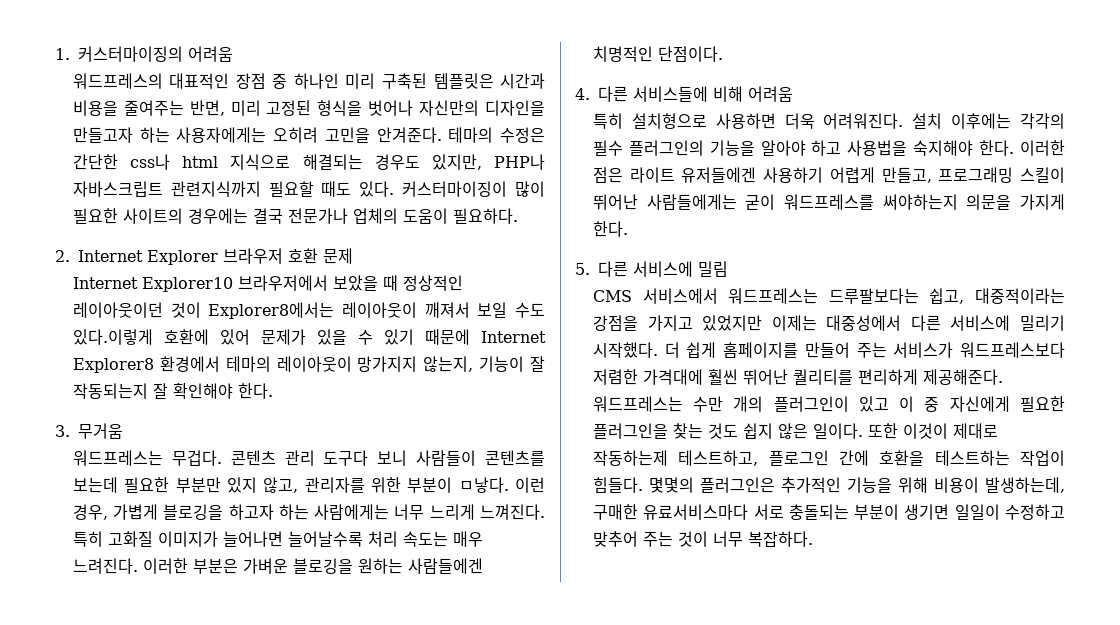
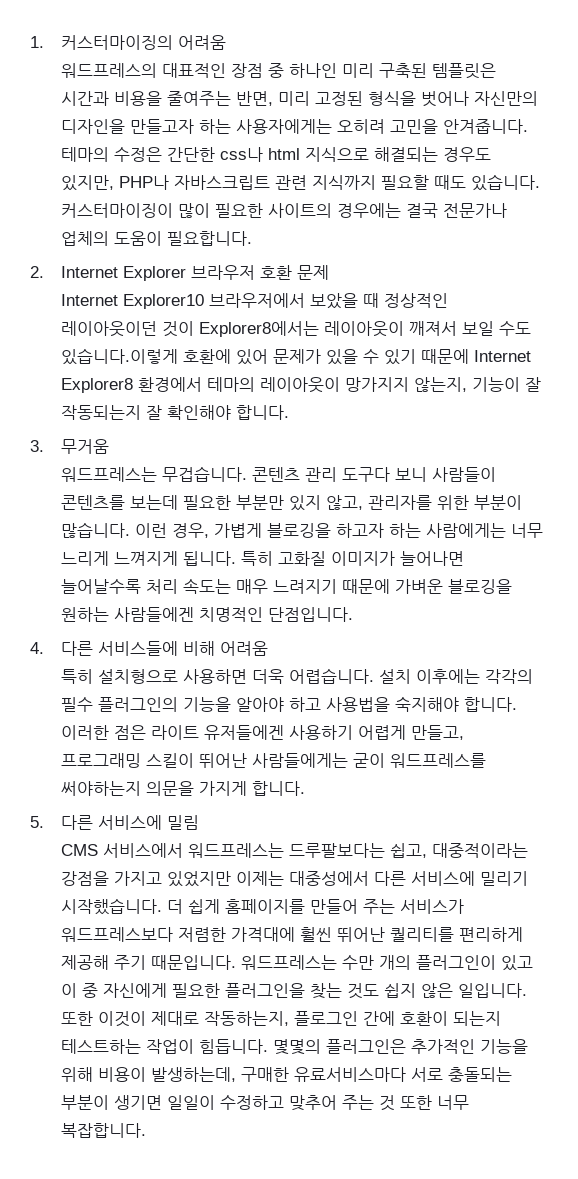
- 워드프레스의 대표적인 장점 중 하나인 미리 구축된 템플릿은 시간과 비용을 줄여주는 반면, 미리 고정된 형식을 벗어나 자신만의 디자인을 만들고자 하는 사용자에게는 오히려 고민을 안겨준다.
+ 워드프레스의 대표적인 장점 중 하나인 미리 구축된 템플릿은 시간과 비용을 줄여주는 반면, 미리 고정된 형식을 벗어나 자신만의 디자인을 만들고자 하는 사용자에게는 오히려 고민을 안겨줍니다.
- 테마의 수정은 간단한 css나 html 지식으로 해결되는 경우도 있지만, PHP나 자바스크립트 관련지식까지 필요할 때도 있다.
+ 테마의 수정은 간단한 css나 html 지식으로 해결되는 경우도 있지만, PHP나 자바스크립트 관련 지식까지 필요할 때도 있습니다.
- 커스터마이징이 많이 필요한 사이트의 경우에는 결국 전문가나 업체의 도움이 필요하다.
+ 커스터마이징이 많이 필요한 사이트의 경우에는 결국 전문가나 업체의 도움이 필요합니다.
- Internet Explorer10 브라우저에서 보았을 때 정상적인 레이아웃이던 것이 Explorer8에서는 레이아웃이 깨져서 보일 수도 있다.이렇게 호환에 있어 문제가 있을 수 있기 때문에 Internet Explorer8 환경에서 테마의 레이아웃이 망가지지 않는지, 기능이 잘 작동되는지 잘 확인해야 한다.
+ Internet Explorer10 브라우저에서 보았을 때 정상적인 레이아웃이던 것이 Explorer8에서는 레이아웃이 깨져서 보일 수도 있습니다.이렇게 호환에 있어 문제가 있을 수 있기 때문에 Internet Explorer8 환경에서 테마의 레이아웃이 망가지지 않는지, 기능이 잘 작동되는지 잘 확인해야 합니다.
- 워드프레스는 무겁다.
+ 워드프레스는 무겁습니다.
- 콘텐츠 관리 도구다 보니 사람들이 콘텐츠를 보는데 필요한 부분만 있지 않고, 관리자를 위한 부분이 ㅁ낳다.
+ 콘텐츠 관리 도구다 보니 사람들이 콘텐츠를 보는데 필요한 부분만 있지 않고, 관리자를 위한 부분이 많습니다.
- 이런 경우, 가볍게 블로깅을 하고자 하는 사람에게는 너무 느리게 느껴진다.
+ 이런 경우, 가볍게 블로깅을 하고자 하는 사람에게는 너무 느리게 느껴지게 됩니다.
- 특히 고화질 이미지가 늘어나면 늘어날수록 처리 속도는 매우 느려진다. 이러한 부분은 가벼운 블로깅을 원하는 사람들에겐 치명적인 단점이다.
+ 특히 고화질 이미지가 늘어나면 늘어날수록 처리 속도는 매우 느려지기 때문에 가벼운 블로깅을 원하는 사람들에겐 치명적인 단점입니다.
- 특히 설치형으로 사용하면 더욱 어려워진다.
+ 특히 설치형으로 사용하면 더욱 어렵습니다.
- 설치 이후에는 각각의 필수 플러그인의 기능을 알아야 하고 사용법을 숙지해야 한다.
+ 설치 이후에는 각각의 필수 플러그인의 기능을 알아야 하고 사용법을 숙지해야 합니다.
- 이러한 점은 라이트 유저들에겐 사용하기 어렵게 만들고, 프로그래밍 스킬이 뛰어난 사람들에게는 굳이 워드프레스를 써야하는지 의문을 가지게 한다.
+ 이러한 점은 라이트 유저들에겐 사용하기 어렵게 만들고, 프로그래밍 스킬이 뛰어난 사람들에게는 굳이 워드프레스를 써야하는지 의문을 가지게 합니다.
- CMS 서비스에서 워드프레스는 드루팔보다는 쉽고, 대중적이라는 강점을 가지고 있었지만 이제는 대중성에서 다른 서비스에 밀리기 시작했다.
+ CMS 서비스에서 워드프레스는 드루팔보다는 쉽고, 대중적이라는 강점을 가지고 있었지만 이제는 대중성에서 다른 서비스에 밀리기 시작했습니다.
- 더 쉽게 홈페이지를 만들어 주는 서비스가 워드프레스보다 저렴한 가격대에 훨씬 뛰어난 퀄리티를 편리하게 제공해준다.
+ 더 쉽게 홈페이지를 만들어 주는 서비스가 워드프레스보다 저렴한 가격대에 훨씬 뛰어난 퀄리티를 편리하게 제공해 주기 때문입니다.
- 워드프레스는 수만 개의 플러그인이 있고 이 중 자신에게 필요한 플러그인을 찾는 것도 쉽지 않은 일이다.
+ 워드프레스는 수만 개의 플러그인이 있고 이 중 자신에게 필요한 플러그인을 찾는 것도 쉽지 않은 일입니다.
- 또한 이것이 제대로 작동하는제 테스트하고, 플로그인 간에 호환을 테스트하는 작업이 힘들다.
+ 또한 이것이 제대로 작동하는지, 플로그인 간에 호환이 되는지 테스트하는 작업이 힘듭니다.
- 몇몇의 플러그인은 추가적인 기능을 위해 비용이 발생하는데, 구매한 유료서비스마다 서로 충돌되는 부분이 생기면 일일이 수정하고 맞추어 주는 것이 너무 복잡하다.
+ 몇몇의 플러그인은 추가적인 기능을 위해 비용이 발생하는데, 구매한 유료서비스마다 서로 충돌되는 부분이 생기면 일일이 수정하고 맞추어 주는 것 또한 너무 복잡합니다.

